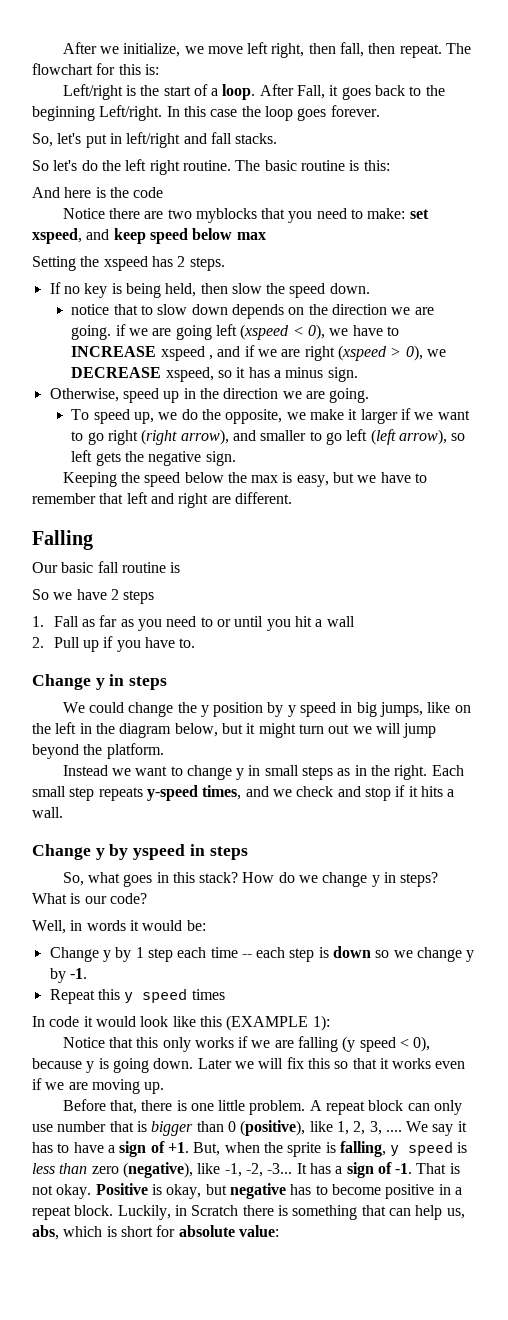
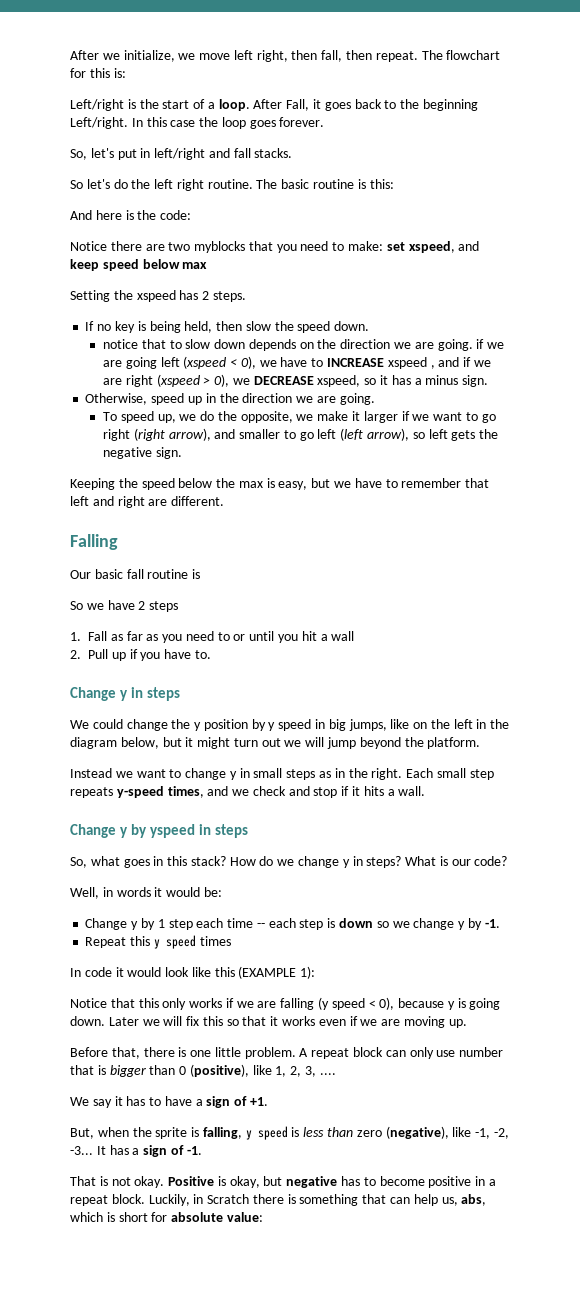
- And here is the code
+ And here is the code:
- A repeat block can only use number that is bigger than 0 (positive), like 1, 2, 3, .... We say it has to have a sign of +1. But, when the sprite is falling, y speed is less than zero (negative), like -1, -2, -3...
+ A repeat block can only use number that is bigger than 0 (positive), like 1, 2, 3, ....
+ We say it has to have a sign of +1.
+ But, when the sprite is falling, y speed is less than zero (negative), like -1, -2, -3...
- It has a sign of -1. That is not okay.
+ It has a sign of -1.
+ That is not okay.

